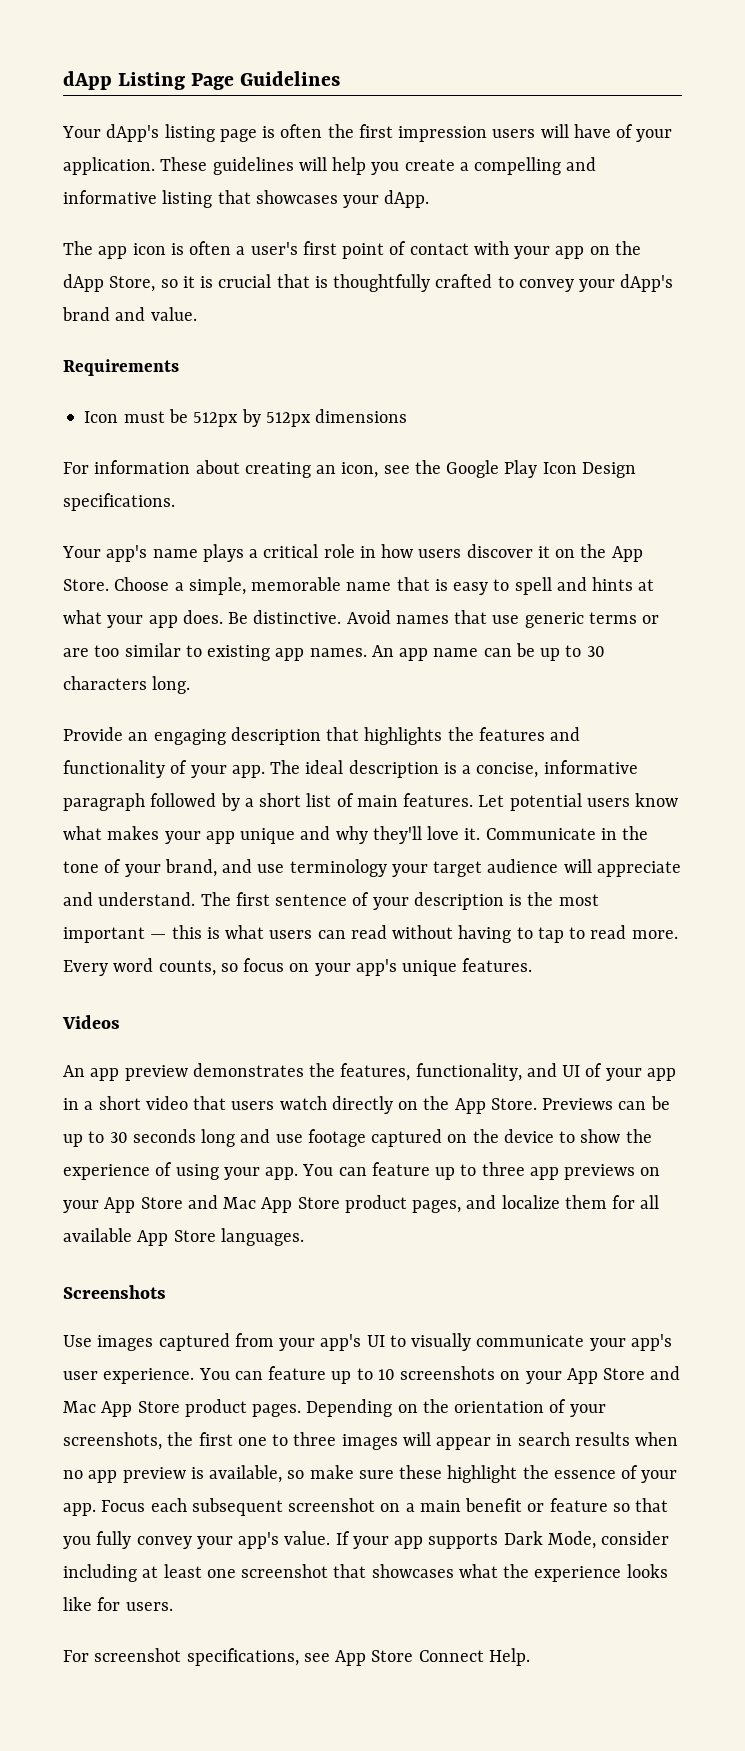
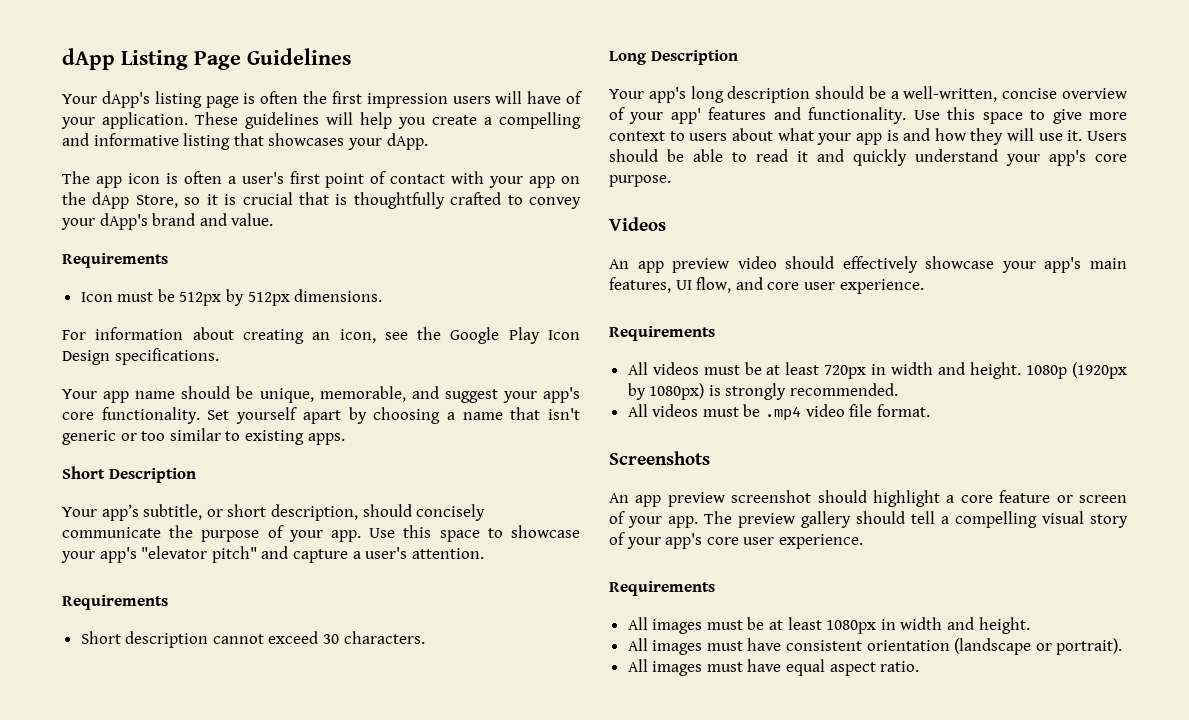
- Icon must be 512px by 512px dimensions
+ Icon must be 512px by 512px dimensions.
- Your app's name plays a critical role in how users discover it on the App Store. Choose a simple, memorable name that is easy to spell and hints at what your app does. Be distinctive. Avoid names that use generic terms or are too similar to existing app names. An app name can be up to 30 characters long.
- Provide an engaging description that highlights the features and functionality of your app. The ideal description is a concise, informative paragraph followed by a short list of main features. Let potential users know what makes your app unique and why they'll love it. Communicate in the tone of your brand, and use terminology your target audience will appreciate and understand. The first sentence of your description is the most important — this is what users can read without having to tap to read more. Every word counts, so focus on your app's unique features.
+ Your app name should be unique, memorable, and suggest your app's core functionality. Set yourself apart by choosing a name that isn't generic or too similar to existing apps.
+ Short Description
+ Your app’s subtitle, or short description, should concisely communicate the purpose of your app. Use this space to showcase your app's "elevator pitch" and capture a user's attention.
+ Requirements
+ Short description cannot exceed 30 characters.
+ Long Description
+ Your app's long description should be a well-written, concise overview of your app' features and functionality. Use this space to give more context to users about what your app is and how they will use it. Users should be able to read it and quickly understand your app's core purpose.
  Videos
- An app preview demonstrates the features, functionality, and UI of your app in a short video that users watch directly on the App Store. Previews can be up to 30 seconds long and use footage captured on the device to show the experience of using your app. You can feature up to three app previews on your App Store and Mac App Store product pages, and localize them for all available App Store languages.
+ An app preview video should effectively showcase your app's main features, UI flow, and core user experience.
+ Requirements
+ All videos must be at least 720px in width and height. 1080p (1920px by 1080px) is strongly recommended.
+ All videos must be .mp4 video file format.
  Screenshots
- Use images captured from your app's UI to visually communicate your app's user experience. You can feature up to 10 screenshots on your App Store and Mac App Store product pages. Depending on the orientation of your screenshots, the first one to three images will appear in search results when no app preview is available, so make sure these highlight the essence of your app. Focus each subsequent screenshot on a main benefit or feature so that you fully convey your app's value. If your app supports Dark Mode, consider including at least one screenshot that showcases what the experience looks like for users.
- For screenshot specifications, see App Store Connect Help.
+ An app preview screenshot should highlight a core feature or screen of your app. The preview gallery should tell a compelling visual story of your app's core user experience.
+ Requirements
+ All images must be at least 1080px in width and height.
+ All images must have consistent orientation (landscape or portrait).
+ All images must have equal aspect ratio.

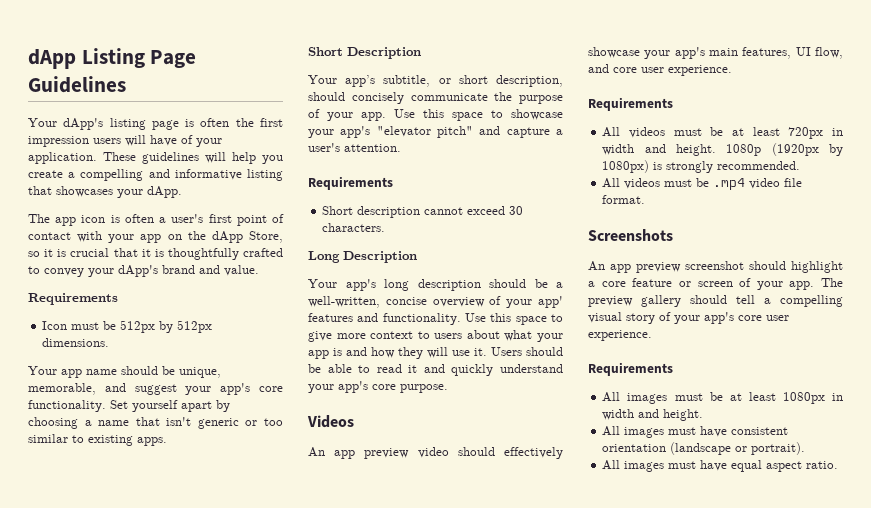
- The app icon is often a user's first point of contact with your app on the dApp Store, so it is crucial that is thoughtfully crafted to convey your dApp's brand and value.
+ The app icon is often a user's first point of contact with your app on the dApp Store, so it is crucial that it is thoughtfully crafted to convey your dApp's brand and value.
- For information about creating an icon, see the Google Play Icon Design specifications.

